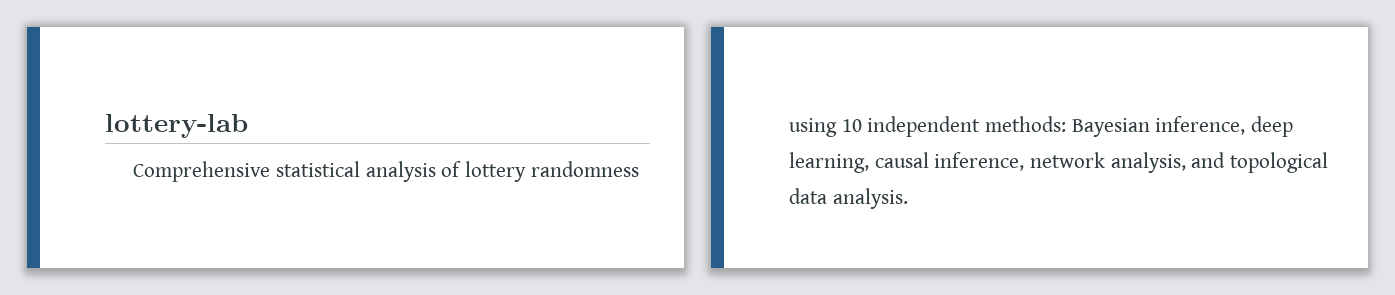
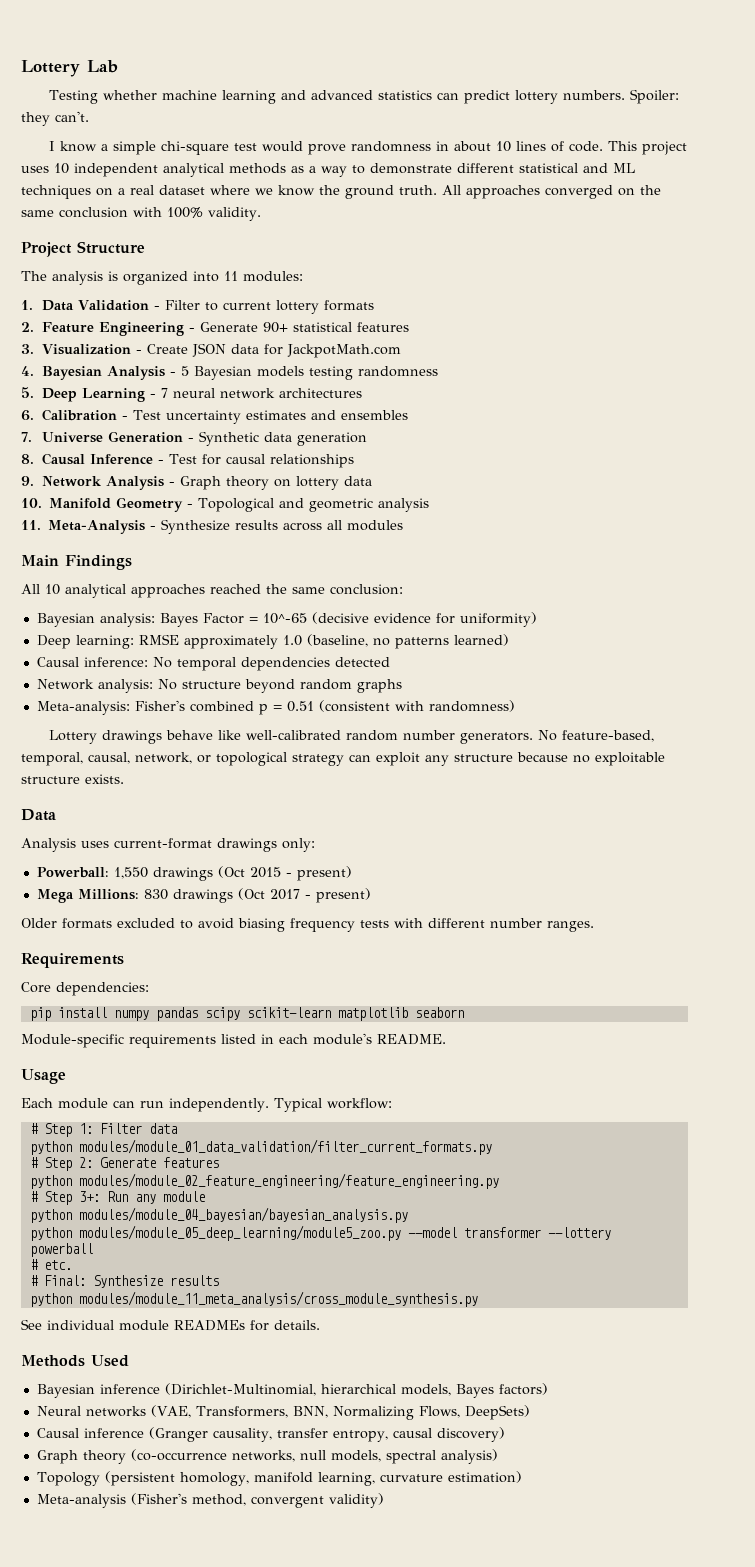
- lottery-lab
- Comprehensive statistical analysis of lottery randomness using 10 independent methods: Bayesian inference, deep learning, causal inference, network analysis, and topological data analysis.
+ Lottery Lab
+ Testing whether machine learning and advanced statistics can predict lottery numbers. Spoiler: they can't.
+ I know a simple chi-square test would prove randomness in about 10 lines of code. This project uses 10 independent analytical methods as a way to demonstrate different statistical and ML techniques on a real dataset where we know the ground truth. All approaches converged on the same conclusion with 100% validity.
+ Project Structure
+ The analysis is organized into 11 modules:
+ 1. Data Validation - Filter to current lottery formats
+ 2. Feature Engineering - Generate 90+ statistical features
+ 3. Visualization - Create JSON data for JackpotMath.com
+ 4. Bayesian Analysis - 5 Bayesian models testing randomness
+ 5. Deep Learning - 7 neural network architectures
+ 6. Calibration - Test uncertainty estimates and ensembles
+ 7. Universe Generation - Synthetic data generation
+ 8. Causal Inference - Test for causal relationships
+ 9. Network Analysis - Graph theory on lottery data
+ 10. Manifold Geometry - Topological and geometric analysis
+ 11. Meta-Analysis - Synthesize results across all modules
+ Main Findings
+ All 10 analytical approaches reached the same conclusion:
+ Bayesian analysis: Bayes Factor = 10^-65 (decisive evidence for uniformity)
+ Deep learning: RMSE approximately 1.0 (baseline, no patterns learned)
+ Causal inference: No temporal dependencies detected
+ Network analysis: No structure beyond random graphs
+ Meta-analysis: Fisher's combined p = 0.51 (consistent with randomness)
+ Lottery drawings behave like well-calibrated random number generators. No feature-based, temporal, causal, network, or topological strategy can exploit any structure because no exploitable structure exists.
+ Data
+ Analysis uses current-format drawings only:
+ Powerball: 1,550 drawings (Oct 2015 - present)
+ Mega Millions: 830 drawings (Oct 2017 - present)
+ Older formats excluded to avoid biasing frequency tests with different number ranges.
+ Requirements
+ Core dependencies:
+ pip install numpy pandas scipy scikit-learn matplotlib seaborn
+ Module-specific requirements listed in each module's README.
+ Usage
+ Each module can run independently. Typical workflow:
+ # Step 1: Filter data
+ python modules/module_01_data_validation/filter_current_formats.py
+ # Step 2: Generate features
+ python modules/module_02_feature_engineering/feature_engineering.py
+ # Step 3+: Run any module
+ python modules/module_04_bayesian/bayesian_analysis.py
+ python modules/module_05_deep_learning/module5_zoo.py --model transformer --lottery powerball
+ # etc.
+ # Final: Synthesize results
+ python modules/module_11_meta_analysis/cross_module_synthesis.py
+ See individual module READMEs for details.
+ Methods Used
+ Bayesian inference (Dirichlet-Multinomial, hierarchical models, Bayes factors)
+ Neural networks (VAE, Transformers, BNN, Normalizing Flows, DeepSets)
+ Causal inference (Granger causality, transfer entropy, causal discovery)
+ Graph theory (co-occurrence networks, null models, spectral analysis)
+ Topology (persistent homology, manifold learning, curvature estimation)
+ Meta-analysis (Fisher's method, convergent validity)

